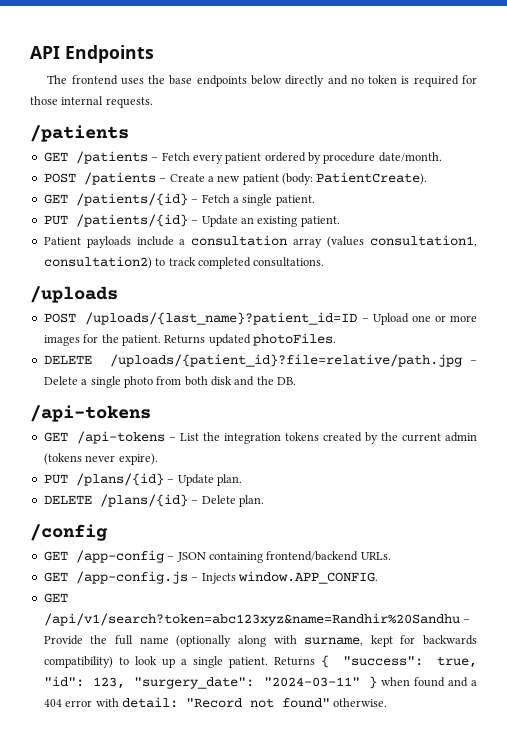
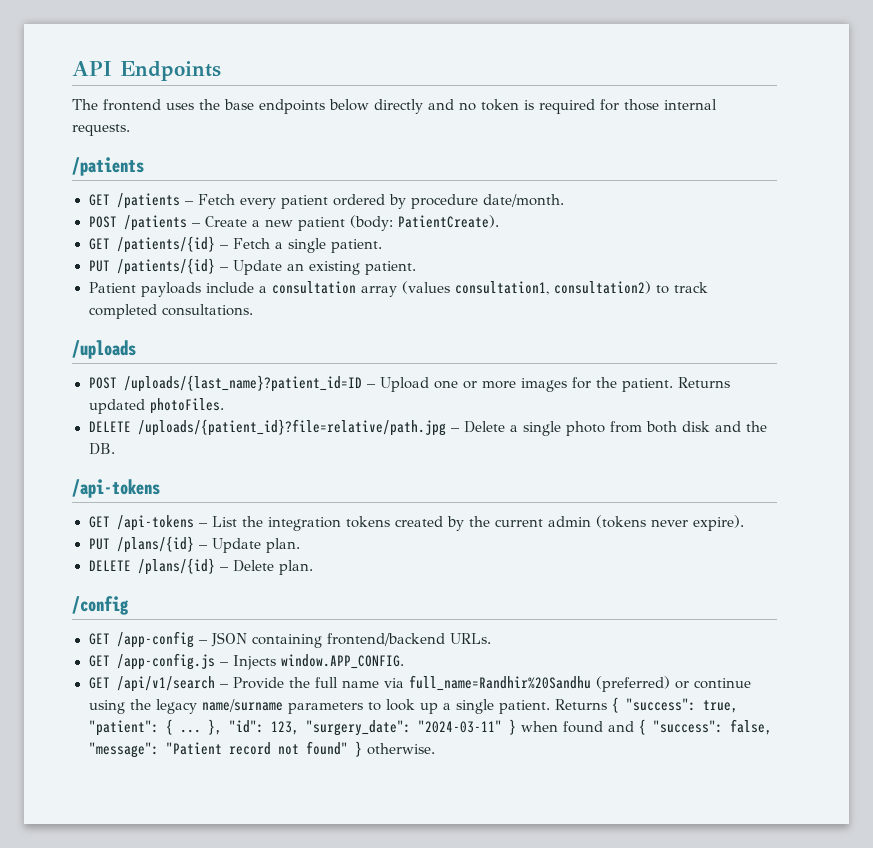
- GET /api/v1/search?token=abc123xyz&name=Randhir%20Sandhu – Provide the full name (optionally along with surname, kept for backwards compatibility) to look up a single patient.
+ GET /api/v1/search – Provide the full name via full_name=Randhir%20Sandhu (preferred) or continue using the legacy name/surname parameters to look up a single patient.
- Returns { "success": true, "id": 123, "surgery_date": "2024-03-11" } when found and a 404 error with detail: "Record not found" otherwise.
+ Returns { "success": true, "patient": { ... }, "id": 123, "surgery_date": "2024-03-11" } when found and { "success": false, "message": "Patient record not found" } otherwise.

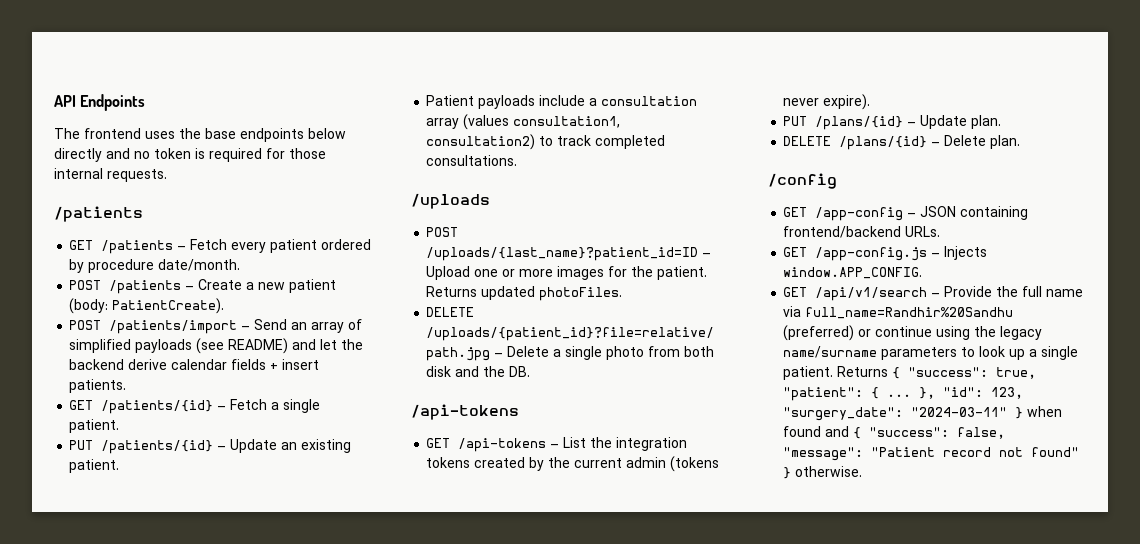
+ POST /patients/import – Send an array of simplified payloads (see README) and let the backend derive calendar fields + insert patients.

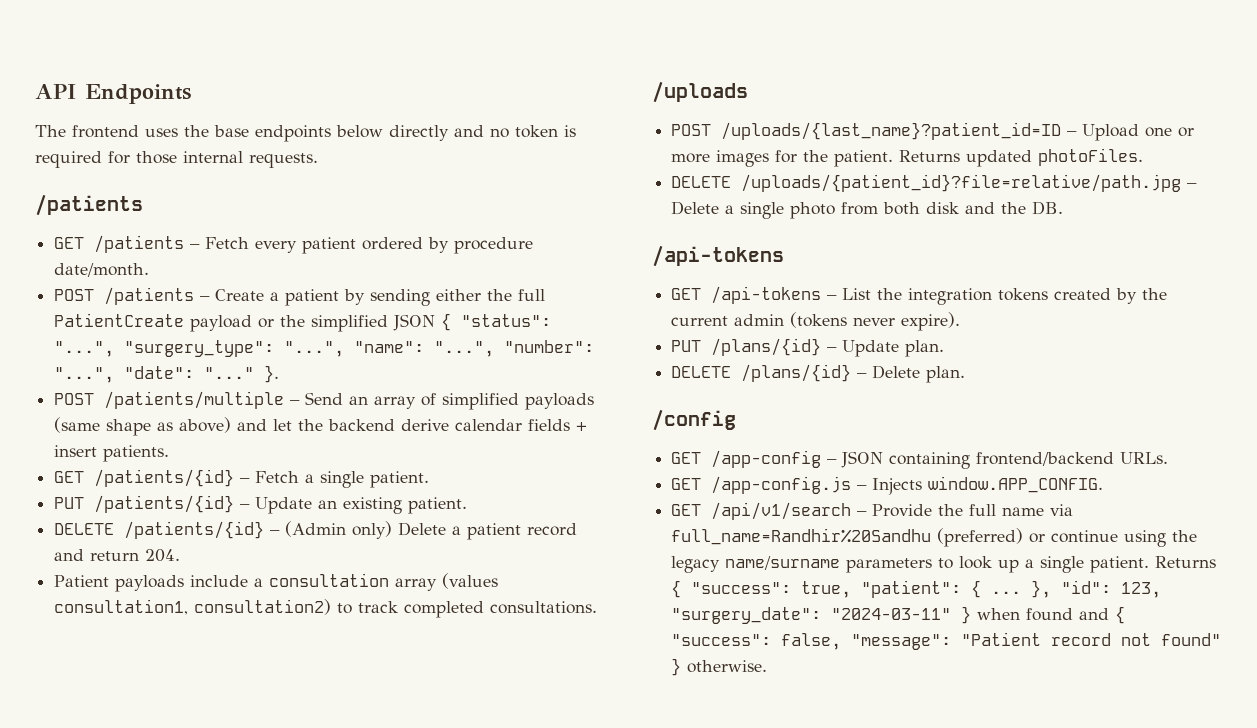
- POST /patients – Create a new patient (body: PatientCreate).
- POST /patients/import – Send an array of simplified payloads (see README) and let the backend derive calendar fields + insert patients.
+ POST /patients – Create a patient by sending either the full PatientCreate payload or the simplified JSON { "status": "...", "surgery_type": "...", "name": "...", "number": "...", "date": "..." }.
+ POST /patients/multiple – Send an array of simplified payloads (same shape as above) and let the backend derive calendar fields + insert patients.
+ DELETE /patients/{id} – (Admin only) Delete a patient record and return 204.

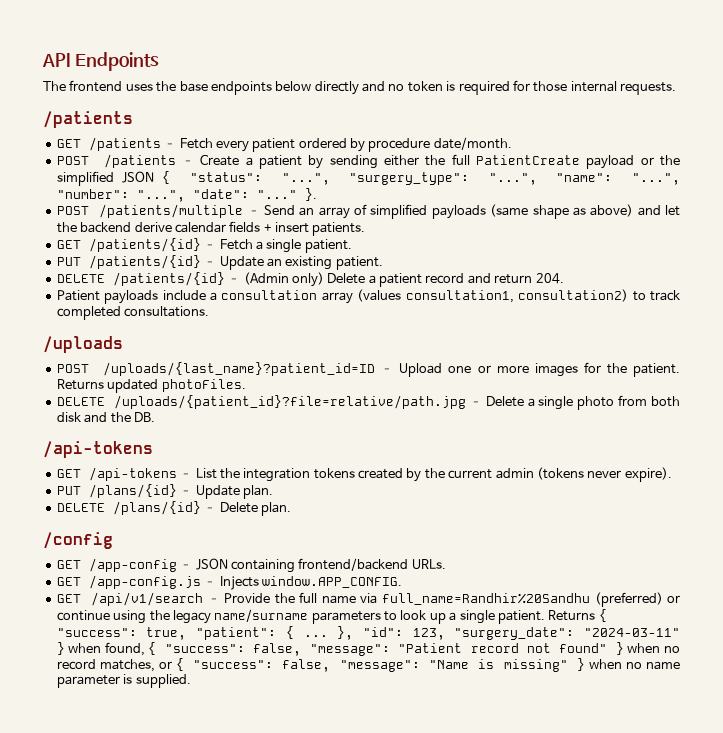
- }, "id": 123, "surgery_date": "2024-03-11" } when found and { "success": false, "message": "Patient record not found" } otherwise.
+ }, "id": 123, "surgery_date": "2024-03-11" } when found, { "success": false, "message": "Patient record not found" } when no record matches, or { "success": false, "message": "Name is missing" } when no name parameter is supplied.

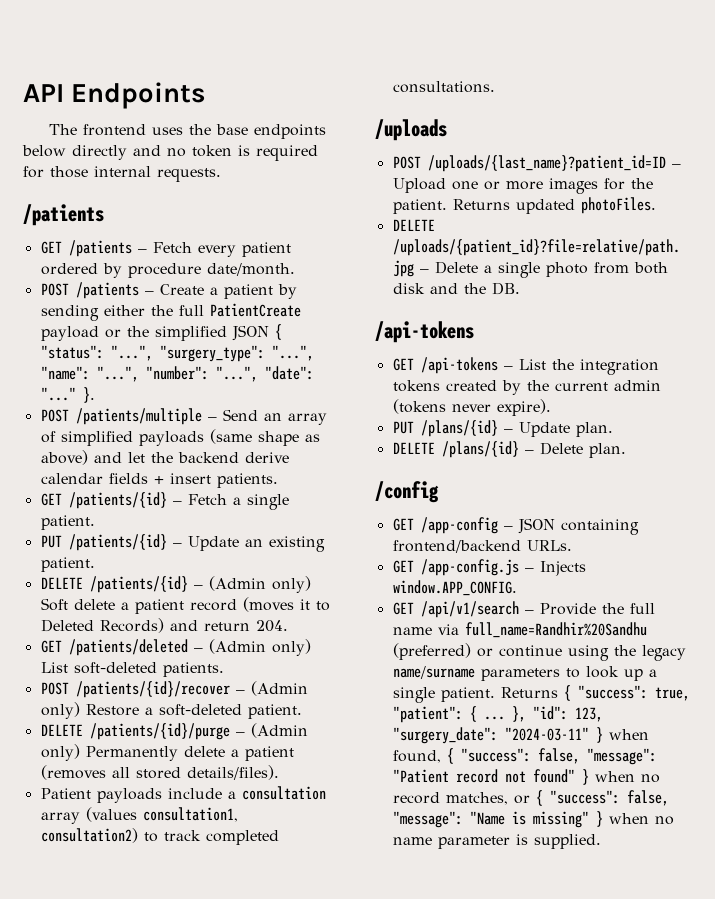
- DELETE /patients/{id} – (Admin only) Delete a patient record and return 204.
+ DELETE /patients/{id} – (Admin only) Soft delete a patient record (moves it to Deleted Records) and return 204.
+ GET /patients/deleted – (Admin only) List soft-deleted patients.
+ POST /patients/{id}/recover – (Admin only) Restore a soft-deleted patient.
+ DELETE /patients/{id}/purge – (Admin only) Permanently delete a patient (removes all stored details/files).

